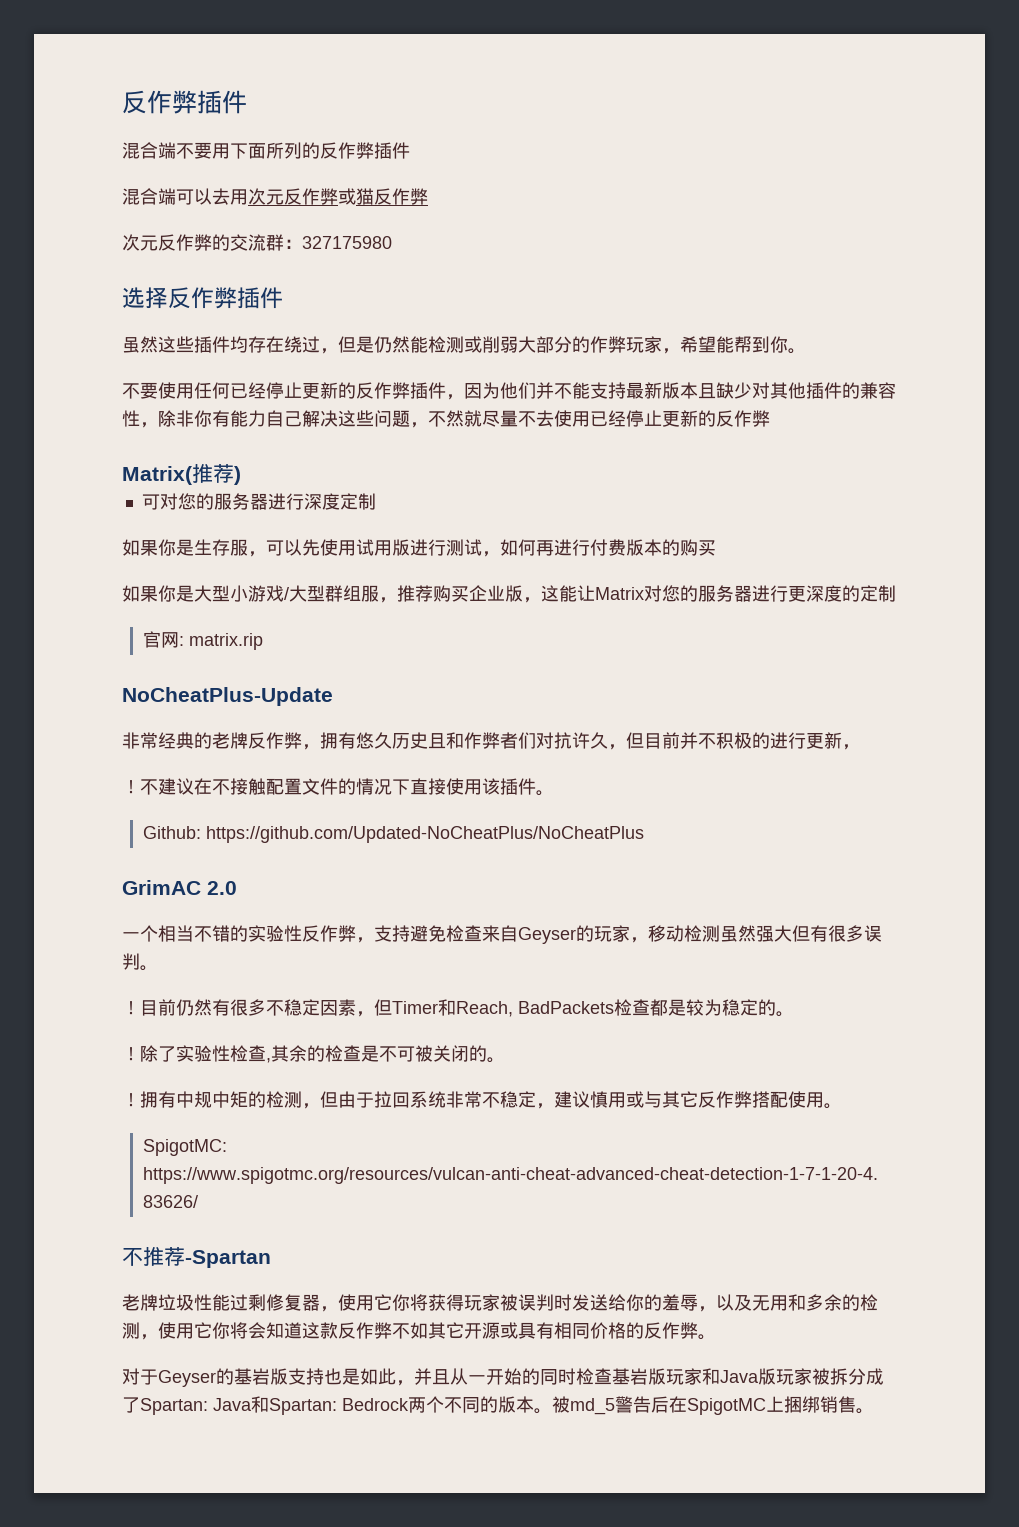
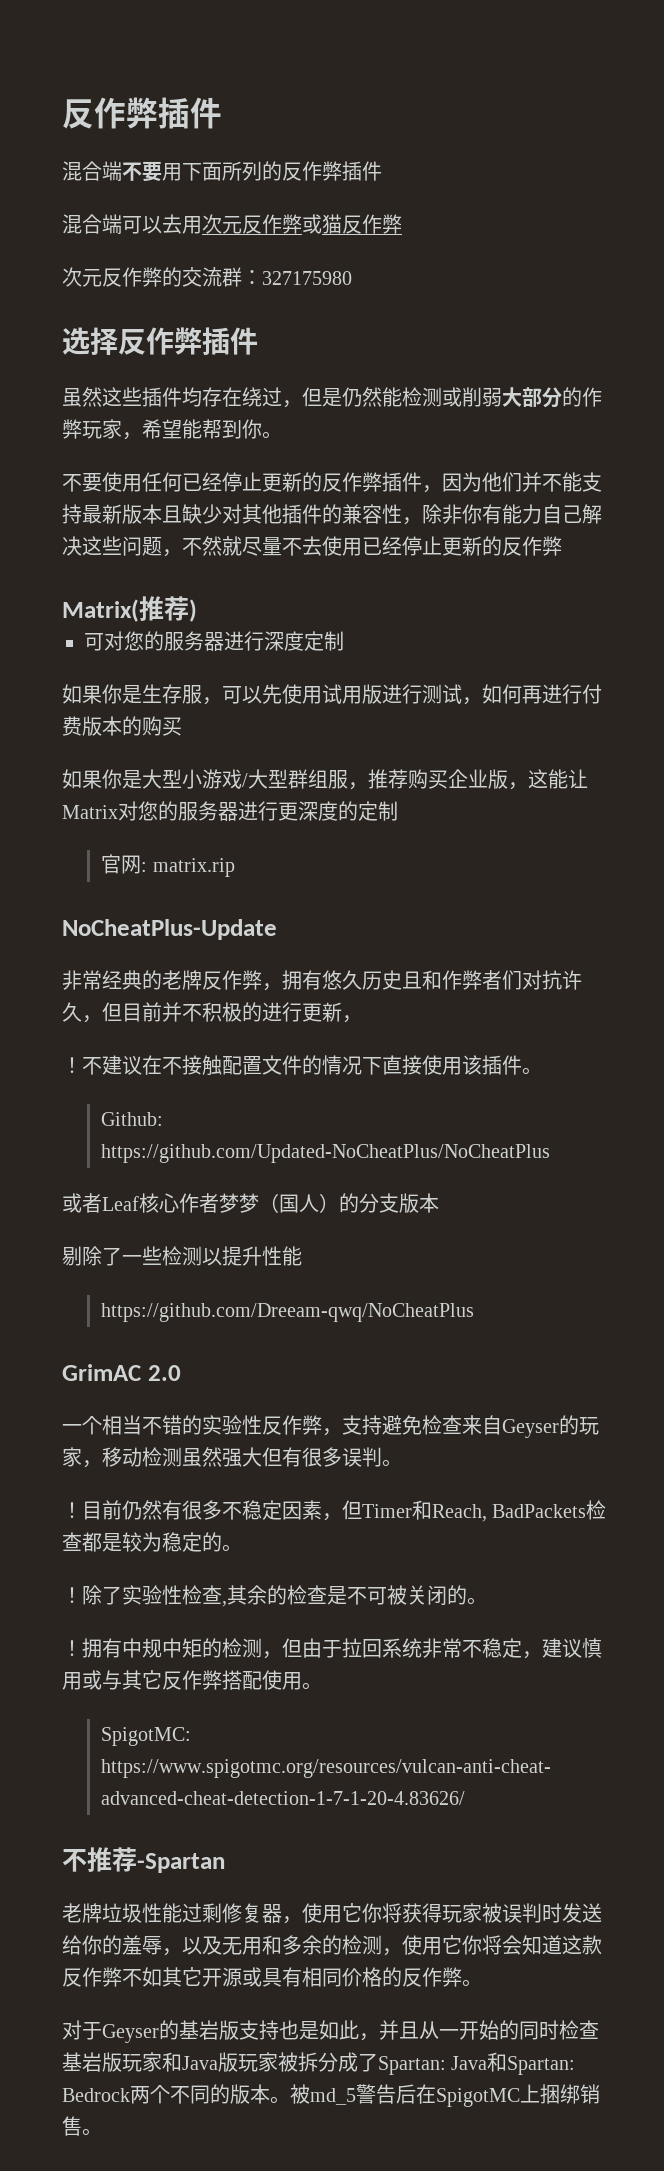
+ 或者Leaf核心作者梦梦（国人）的分支版本
+ 剔除了一些检测以提升性能
+ https://github.com/Dreeam-qwq/NoCheatPlus

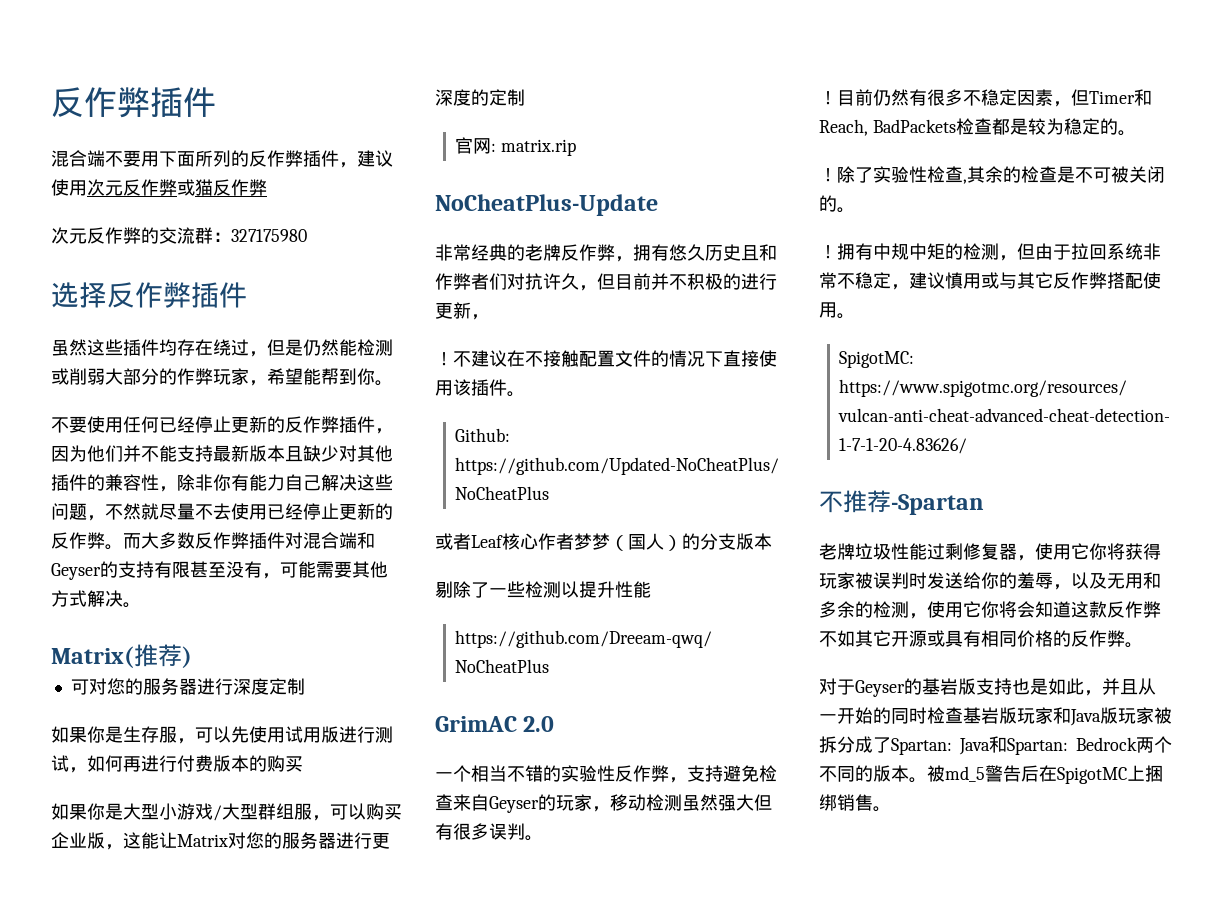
- 混合端不要用下面所列的反作弊插件
- 混合端可以去用次元反作弊或猫反作弊
+ 混合端不要用下面所列的反作弊插件，建议使用次元反作弊或猫反作弊
- 不要使用任何已经停止更新的反作弊插件，因为他们并不能支持最新版本且缺少对其他插件的兼容性，除非你有能力自己解决这些问题，不然就尽量不去使用已经停止更新的反作弊
+ 不要使用任何已经停止更新的反作弊插件，因为他们并不能支持最新版本且缺少对其他插件的兼容性，除非你有能力自己解决这些问题，不然就尽量不去使用已经停止更新的反作弊。而大多数反作弊插件对混合端和Geyser的支持有限甚至没有，可能需要其他方式解决。
- 如果你是大型小游戏/大型群组服，推荐购买企业版，这能让Matrix对您的服务器进行更深度的定制
+ 如果你是大型小游戏/大型群组服，可以购买企业版，这能让Matrix对您的服务器进行更深度的定制

